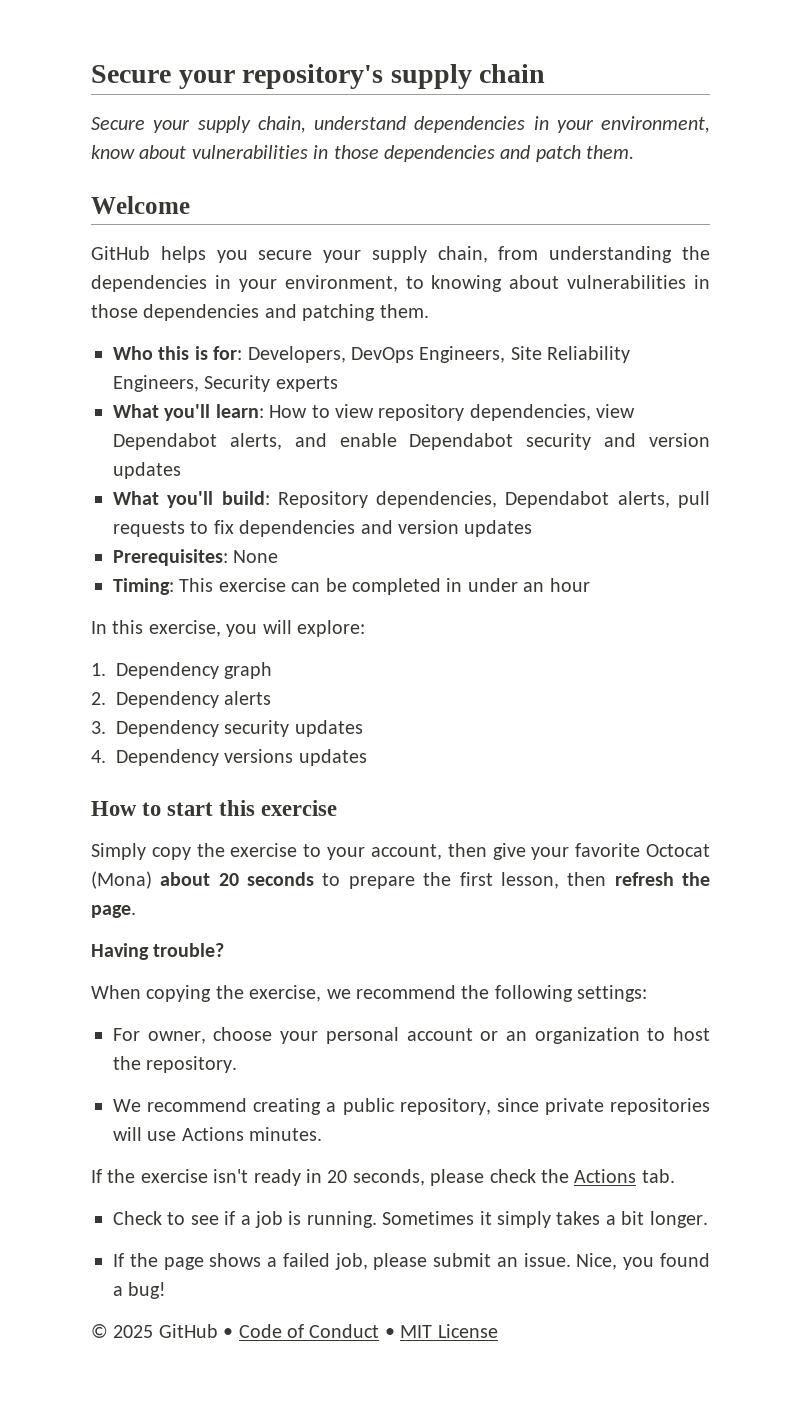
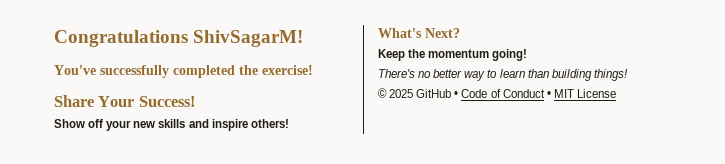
- Secure your repository's supply chain
- Secure your supply chain, understand dependencies in your environment, know about vulnerabilities in those dependencies and patch them.
- Welcome
- GitHub helps you secure your supply chain, from understanding the dependencies in your environment, to knowing about vulnerabilities in those dependencies and patching them.
- Who this is for: Developers, DevOps Engineers, Site Reliability Engineers, Security experts
- What you'll learn: How to view repository dependencies, view Dependabot alerts, and enable Dependabot security and version updates
- What you'll build: Repository dependencies, Dependabot alerts, pull requests to fix dependencies and version updates
- Prerequisites: None
- Timing: This exercise can be completed in under an hour
- In this exercise, you will explore:
- 1. Dependency graph
- 2. Dependency alerts
- 3. Dependency security updates
- 4. Dependency versions updates
- How to start this exercise
- Simply copy the exercise to your account, then give your favorite Octocat (Mona) about 20 seconds to prepare the first lesson, then refresh the page.
- Having trouble?
- When copying the exercise, we recommend the following settings:
- For owner, choose your personal account or an organization to host the repository.
- We recommend creating a public repository, since private repositories will use Actions minutes.
- If the exercise isn't ready in 20 seconds, please check the Actions tab.
- Check to see if a job is running. Sometimes it simply takes a bit longer.
- If the page shows a failed job, please submit an issue. Nice, you found a bug!
+ Congratulations ShivSagarM!
+ You've successfully completed the exercise!
+ Share Your Success!
+ Show off your new skills and inspire others!
+ What's Next?
+ Keep the momentum going!
+ There's no better way to learn than building things!

